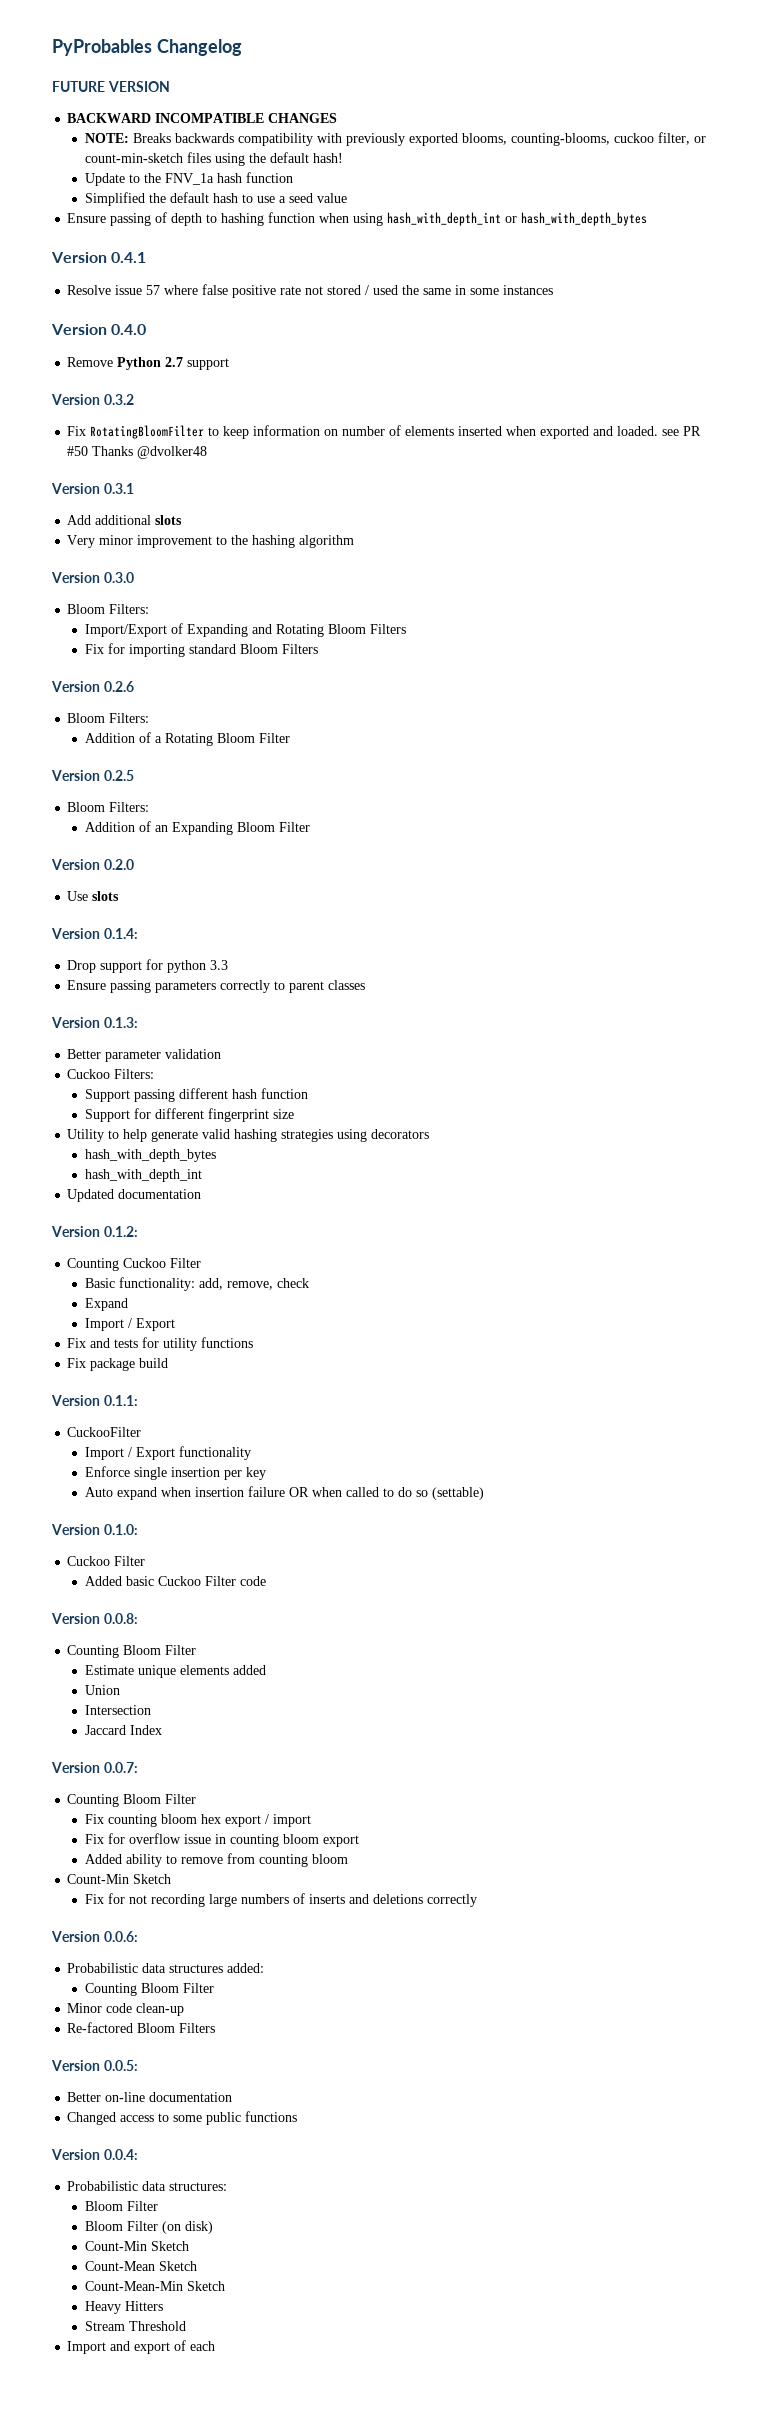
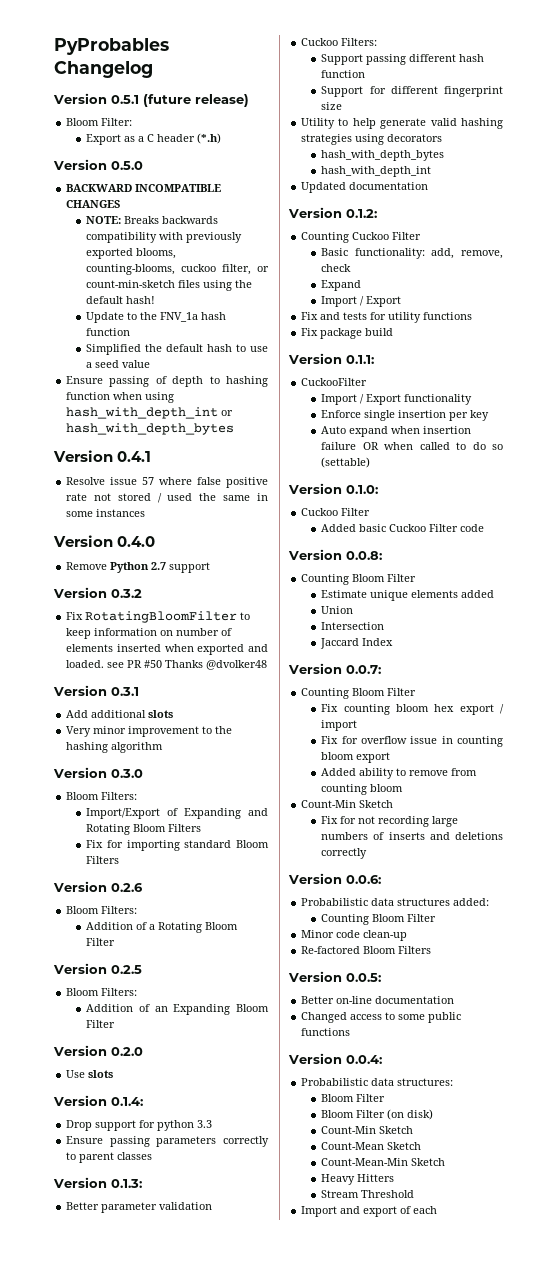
- FUTURE VERSION
+ Version 0.5.1 (future release)
+ Bloom Filter:
+ Export as a C header (*.h)
+ Version 0.5.0

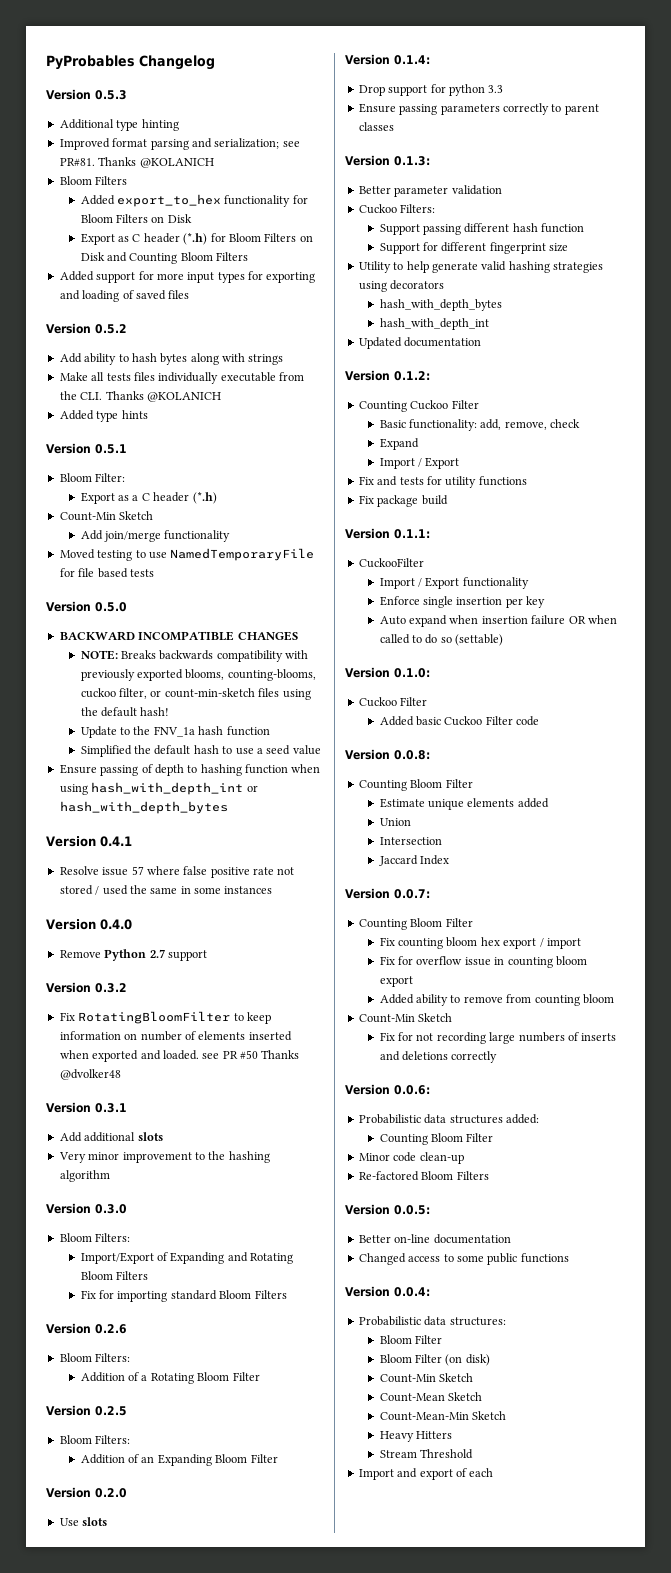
+ Version 0.5.3
+ Additional type hinting
+ Improved format parsing and serialization; see PR#81. Thanks @KOLANICH
+ Bloom Filters
+ Added export_to_hex functionality for Bloom Filters on Disk
+ Export as C header (*.h) for Bloom Filters on Disk and Counting Bloom Filters
+ Added support for more input types for exporting and loading of saved files
+ Version 0.5.2
+ Add ability to hash bytes along with strings
+ Make all tests files individually executable from the CLI. Thanks @KOLANICH
+ Added type hints
- Version 0.5.1 (future release)
+ Version 0.5.1
  Export as a C header (*.h)
+ Count-Min Sketch
+ Add join/merge functionality
+ Moved testing to use NamedTemporaryFile for file based tests

